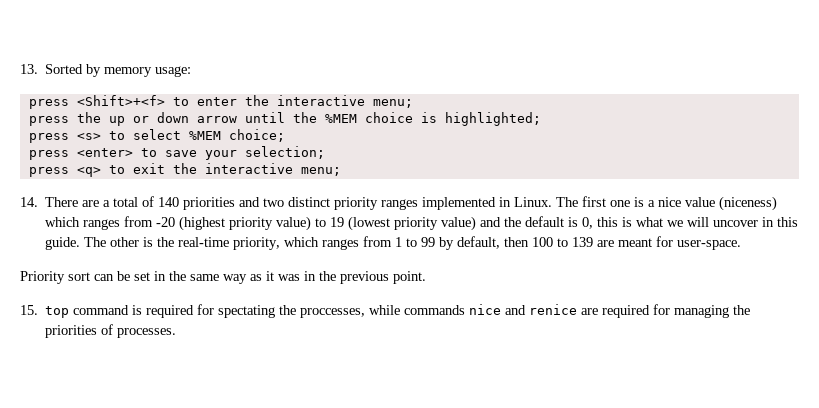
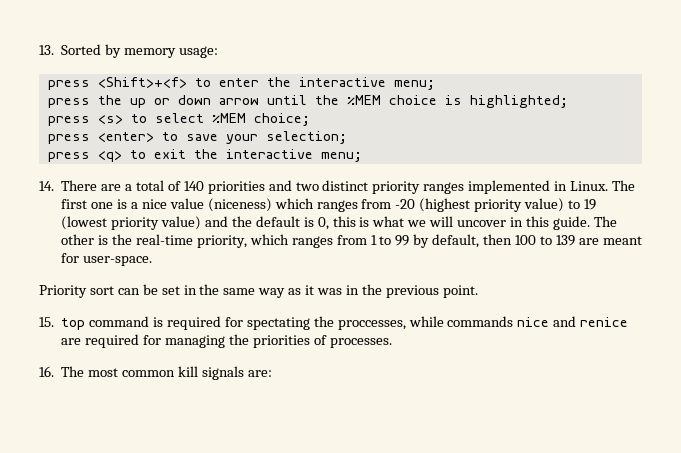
+ 16. The most common kill signals are:

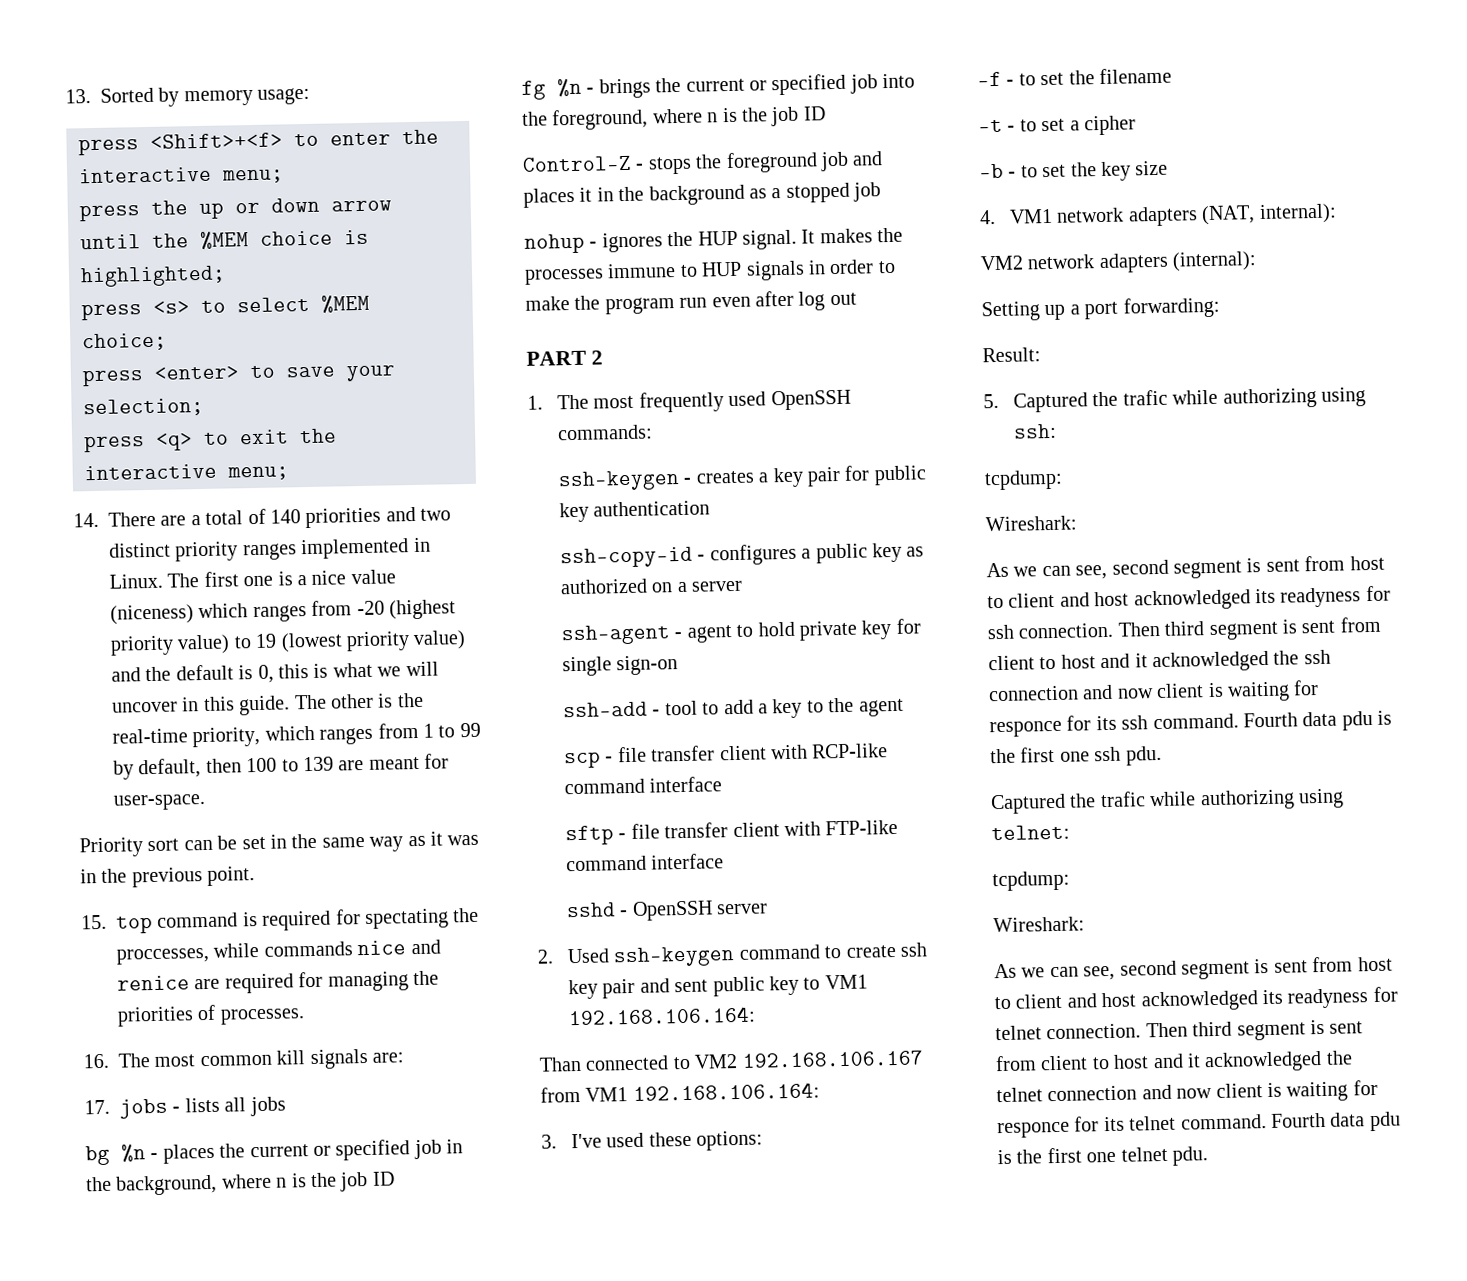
+ 17. jobs - lists all jobs
+ bg %n - places the current or specified job in the background, where n is the job ID
+ fg %n - brings the current or specified job into the foreground, where n is the job ID
+ Control-Z - stops the foreground job and places it in the background as a stopped job
+ nohup - ignores the HUP signal. It makes the processes immune to HUP signals in order to make the program run even after log out
+ PART 2
+ 1. The most frequently used OpenSSH commands:
+ ssh-keygen - creates a key pair for public key authentication
+ ssh-copy-id - configures a public key as authorized on a server
+ ssh-agent - agent to hold private key for single sign-on
+ ssh-add - tool to add a key to the agent
+ scp - file transfer client with RCP-like command interface
+ sftp - file transfer client with FTP-like command interface
+ sshd - OpenSSH server
+ 2. Used ssh-keygen command to create ssh key pair and sent public key to VM1 192.168.106.164:
+ Than connected to VM2 192.168.106.167 from VM1 192.168.106.164:
+ 3. I've used these options:
+ -f - to set the filename
+ -t - to set a cipher
+ -b - to set the key size
+ 4. VM1 network adapters (NAT, internal):
+ VM2 network adapters (internal):
+ Setting up a port forwarding:
+ Result:
+ 5. Captured the trafic while authorizing using ssh:
+ tcpdump:
+ Wireshark:
+ As we can see, second segment is sent from host to client and host acknowledged its readyness for ssh connection. Then third segment is sent from client to host and it acknowledged the ssh connection and now client is waiting for responce for its ssh command. Fourth data pdu is the first one ssh pdu.
+ Captured the trafic while authorizing using telnet:
+ tcpdump:
+ Wireshark:
+ As we can see, second segment is sent from host to client and host acknowledged its readyness for telnet connection. Then third segment is sent from client to host and it acknowledged the telnet connection and now client is waiting for responce for its telnet command. Fourth data pdu is the first one telnet pdu.

